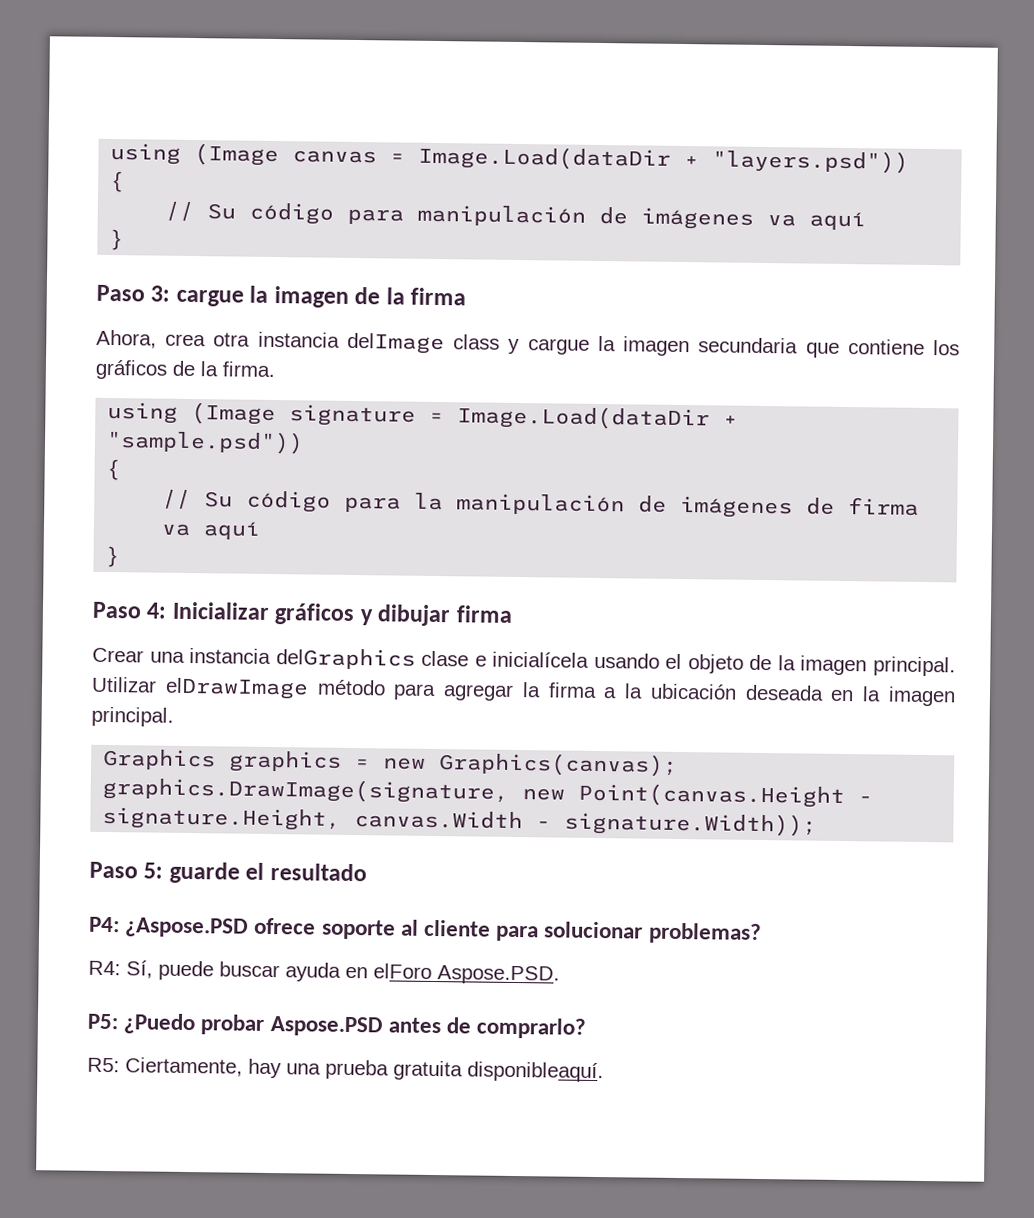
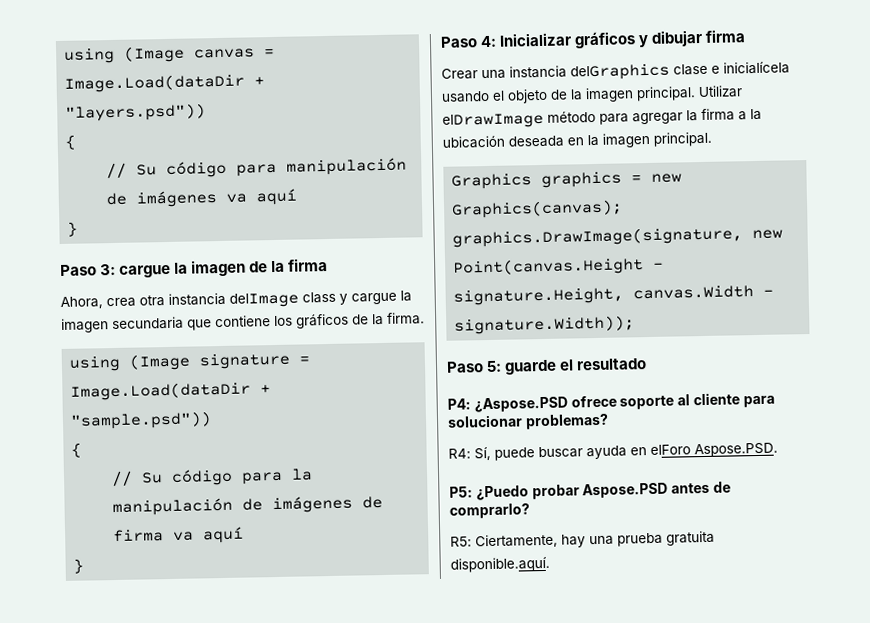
- R5: Ciertamente, hay una prueba gratuita disponibleaquí.
+ R5: Ciertamente, hay una prueba gratuita disponible.aquí.

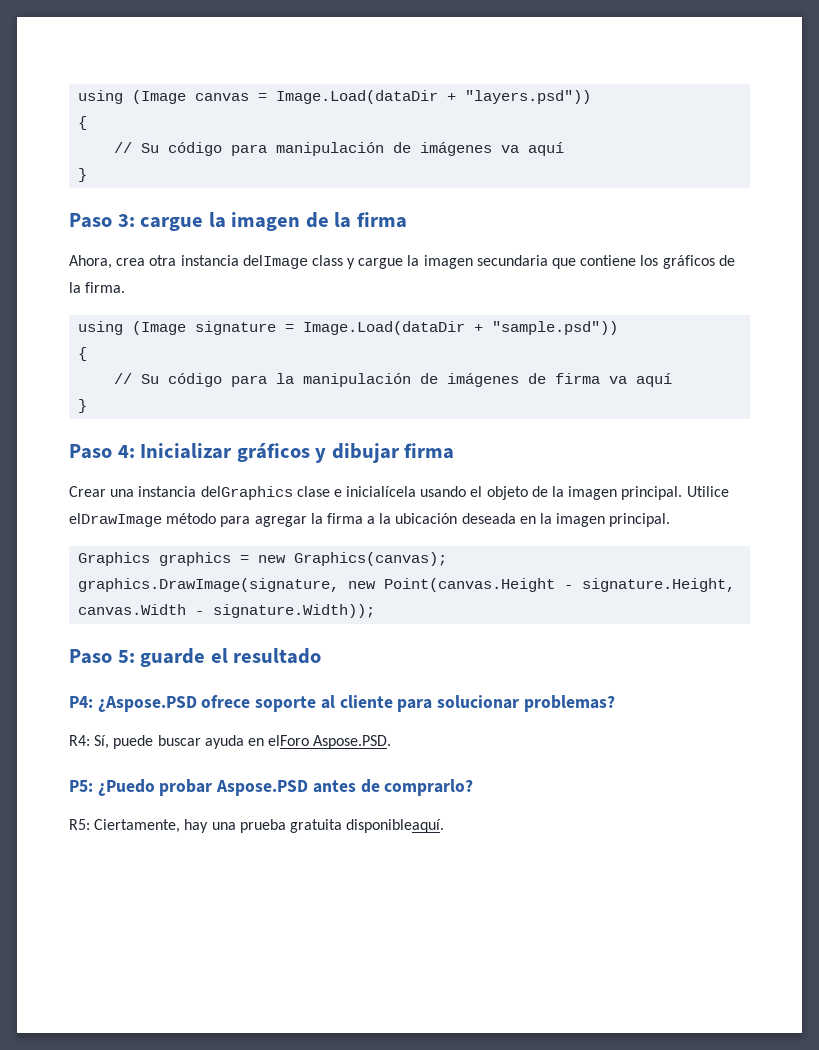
- Utilizar elDrawImage método para agregar la firma a la ubicación deseada en la imagen principal.
+ Utilice elDrawImage método para agregar la firma a la ubicación deseada en la imagen principal.
- R5: Ciertamente, hay una prueba gratuita disponible.aquí.
+ R5: Ciertamente, hay una prueba gratuita disponibleaquí.

